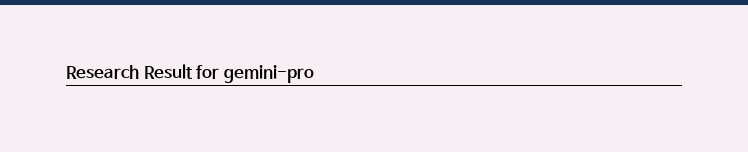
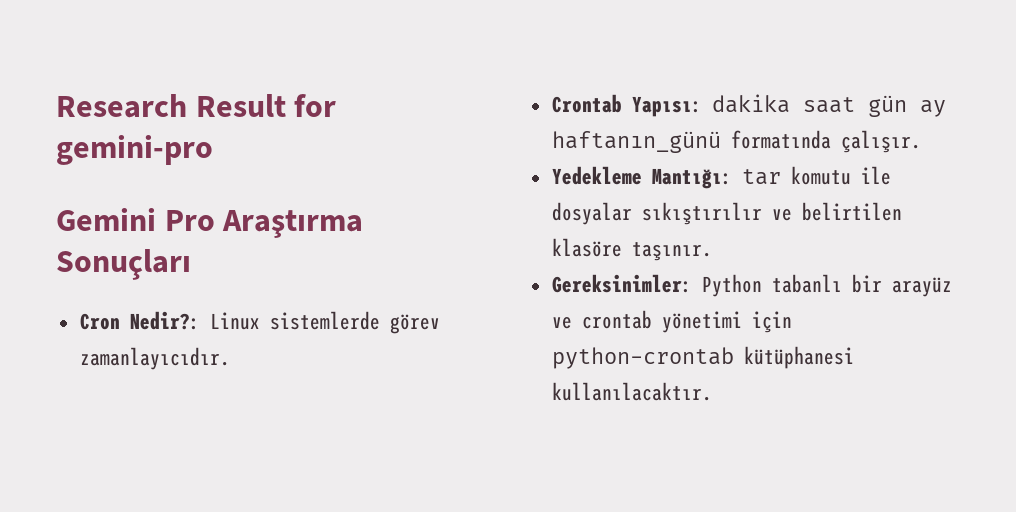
+ Gemini Pro Araştırma Sonuçları
+ Cron Nedir?: Linux sistemlerde görev zamanlayıcıdır.
+ Crontab Yapısı: dakika saat gün ay haftanın_günü formatında çalışır.
+ Yedekleme Mantığı: tar komutu ile dosyalar sıkıştırılır ve belirtilen klasöre taşınır.
+ Gereksinimler: Python tabanlı bir arayüz ve crontab yönetimi için python-crontab kütüphanesi kullanılacaktır.

